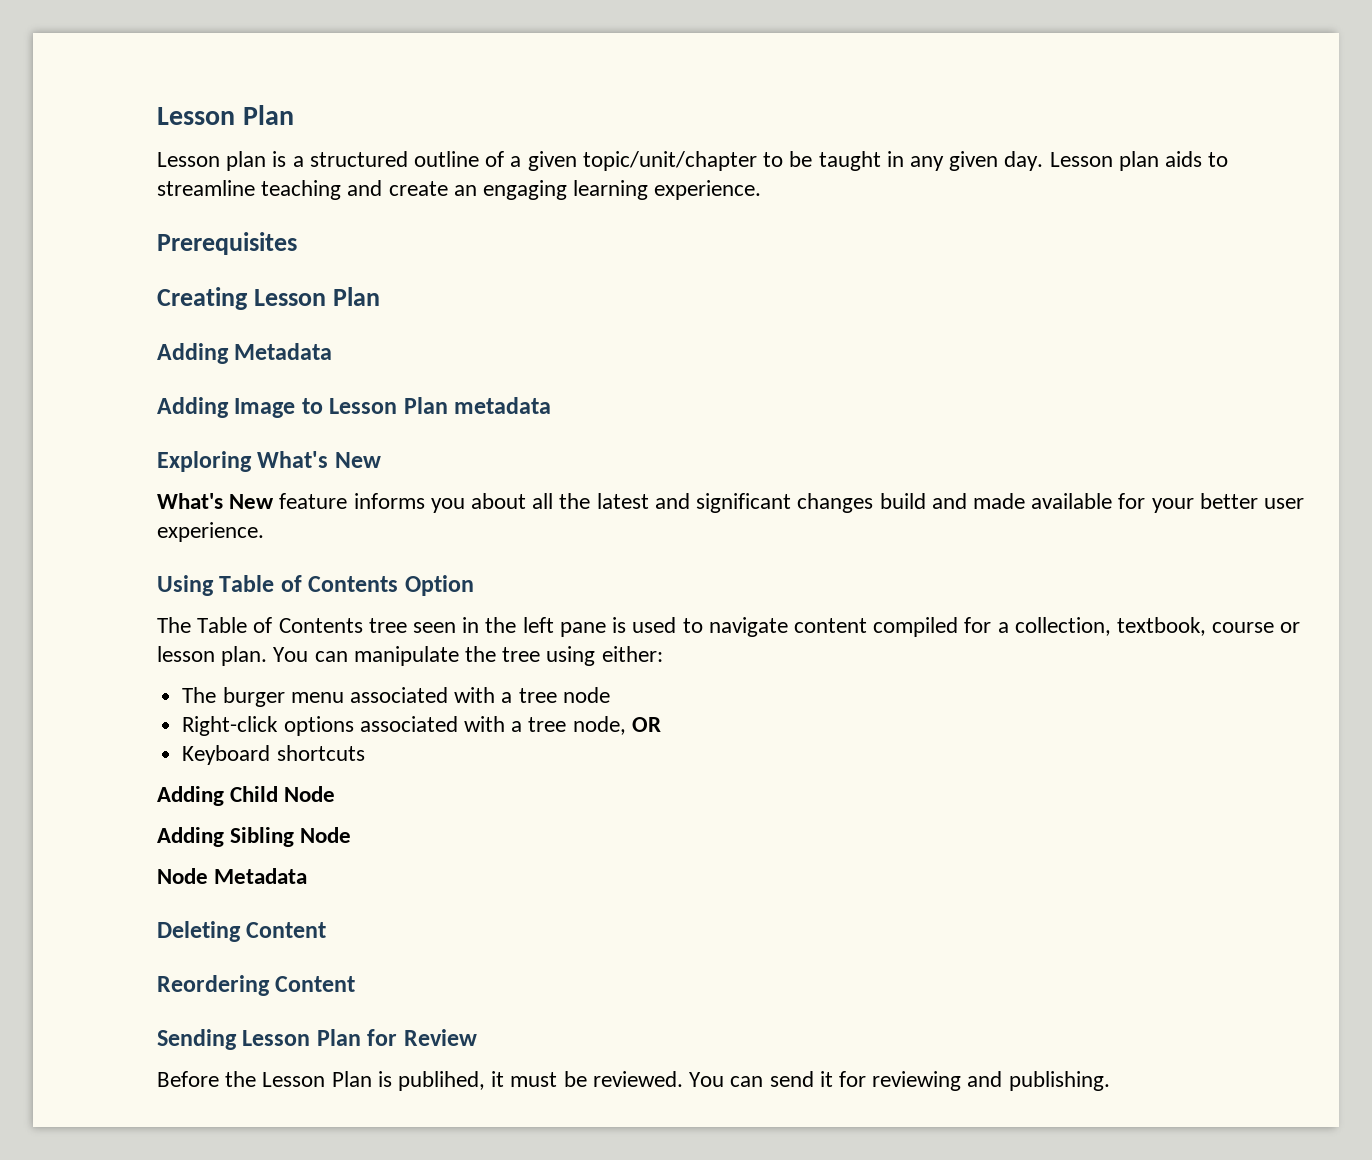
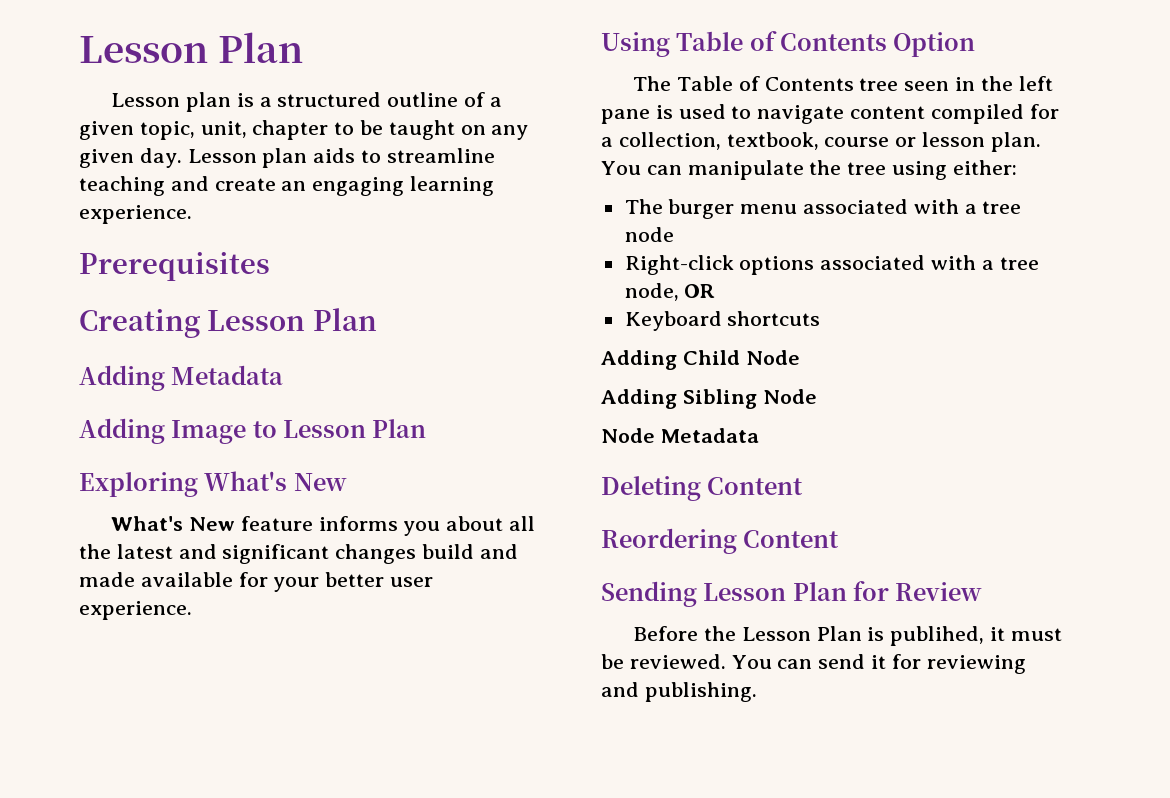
- Lesson plan is a structured outline of a given topic/unit/chapter to be taught in any given day.
+ Lesson plan is a structured outline of a given topic, unit, chapter to be taught on any given day.
- Adding Image to Lesson Plan metadata
+ Adding Image to Lesson Plan

